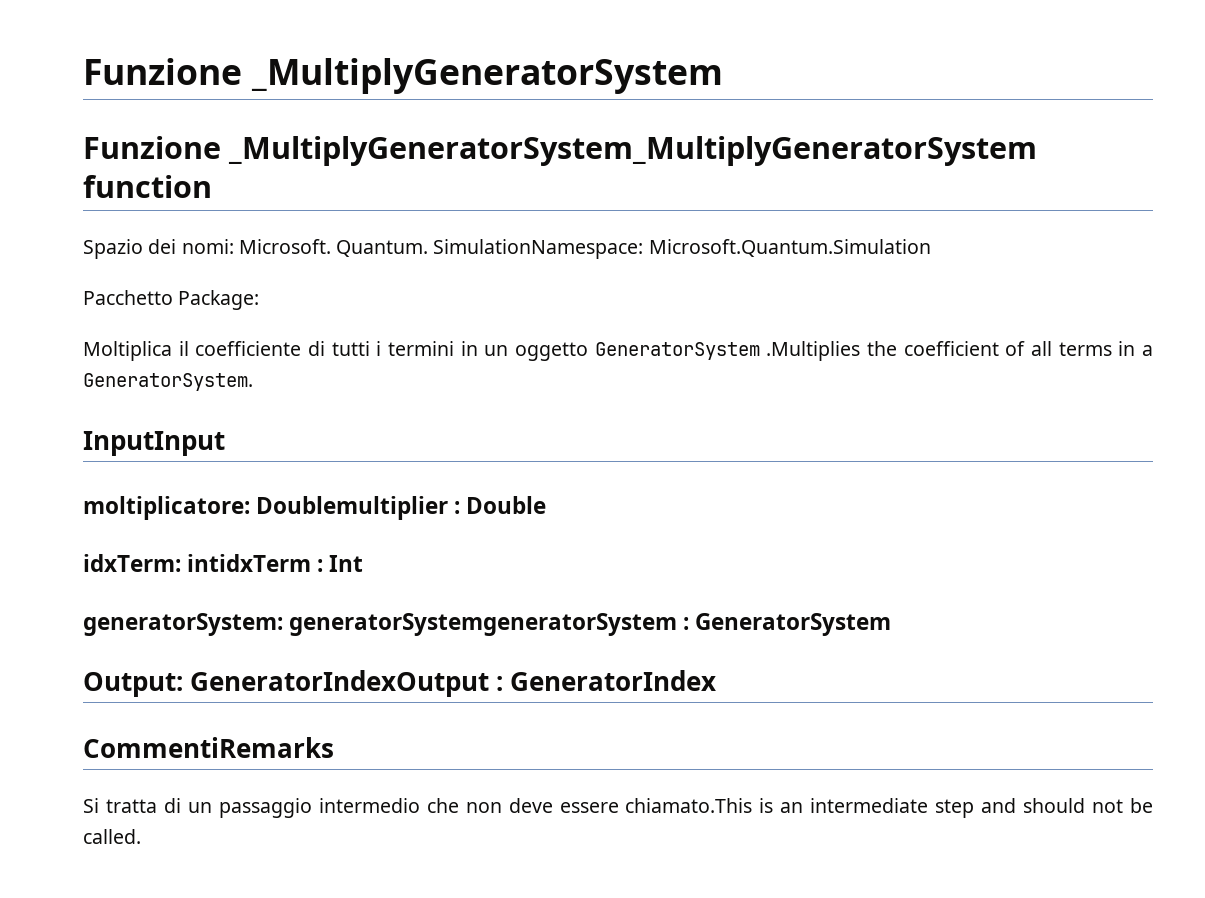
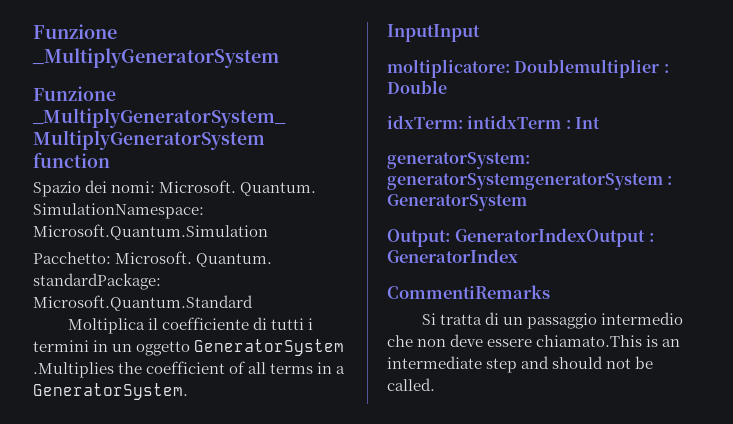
- Pacchetto Package:
+ Pacchetto: Microsoft. Quantum. standardPackage: Microsoft.Quantum.Standard

